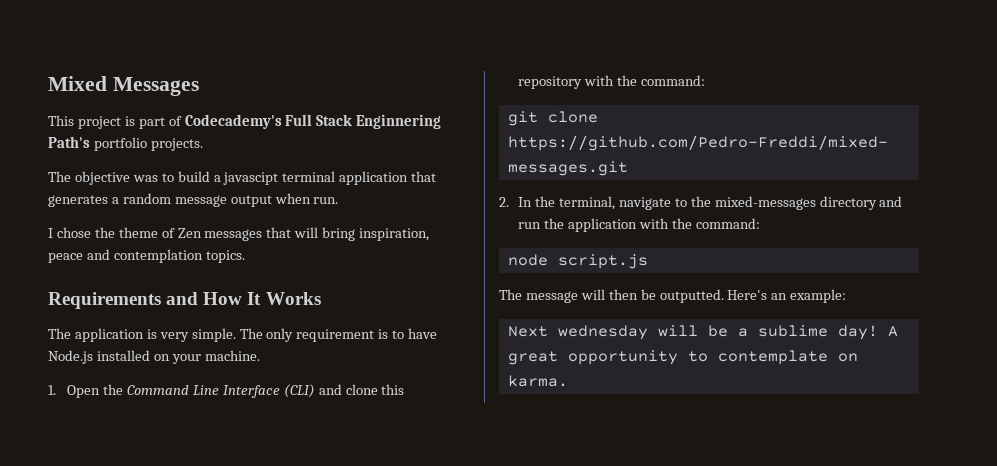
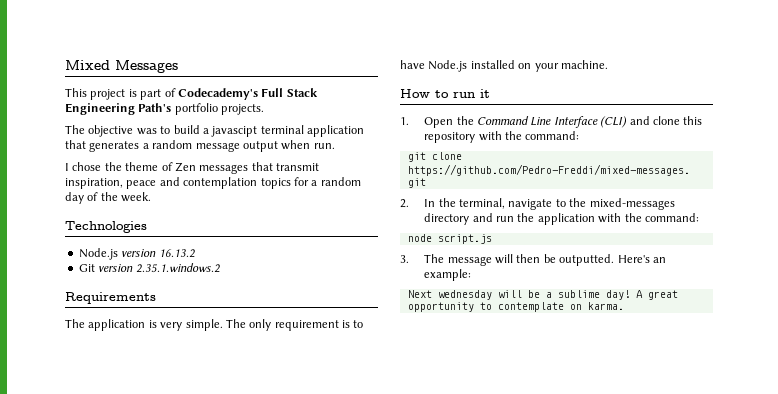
- This project is part of Codecademy's Full Stack Enginnering Path's portfolio projects.
+ This project is part of Codecademy's Full Stack Engineering Path's portfolio projects.
- I chose the theme of Zen messages that will bring inspiration, peace and contemplation topics.
- Requirements and How It Works
+ I chose the theme of Zen messages that transmit inspiration, peace and contemplation topics for a random day of the week.
+ Technologies
+ Node.js version 16.13.2
+ Git version 2.35.1.windows.2
+ Requirements
+ How to run it
- The message will then be outputted.
+ 3. The message will then be outputted.

